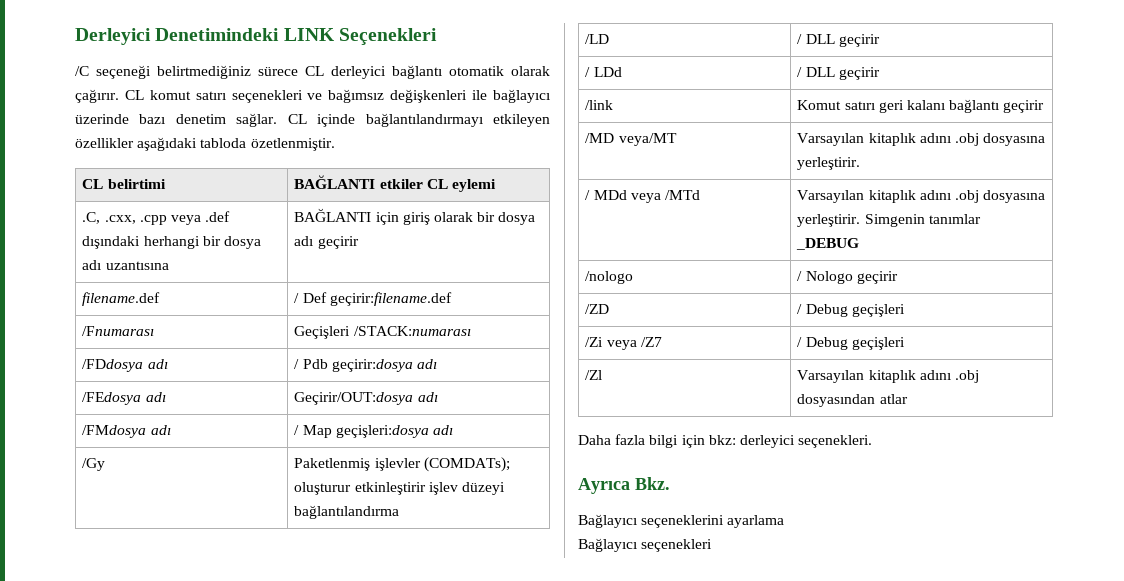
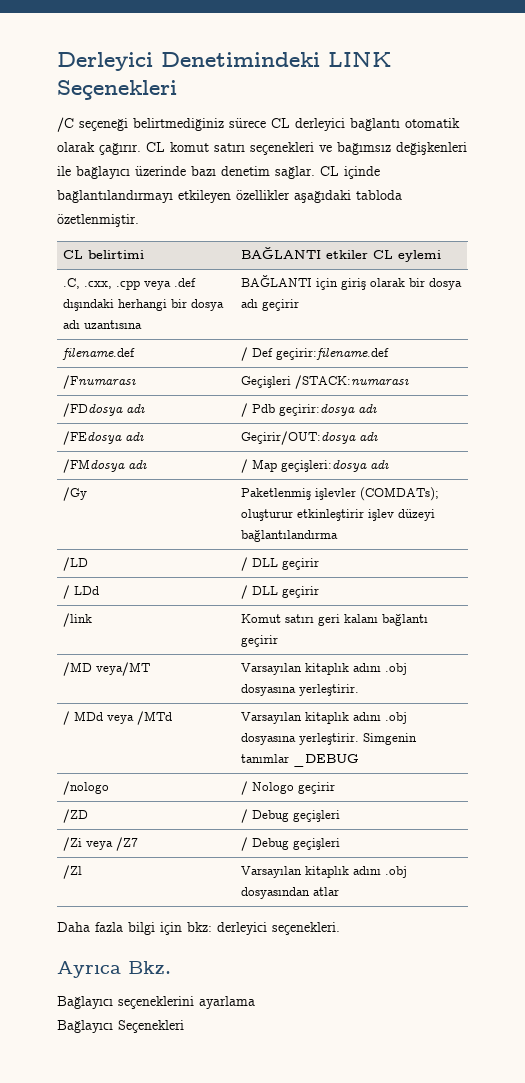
- Bağlayıcı seçenekleri
+ Bağlayıcı Seçenekleri

